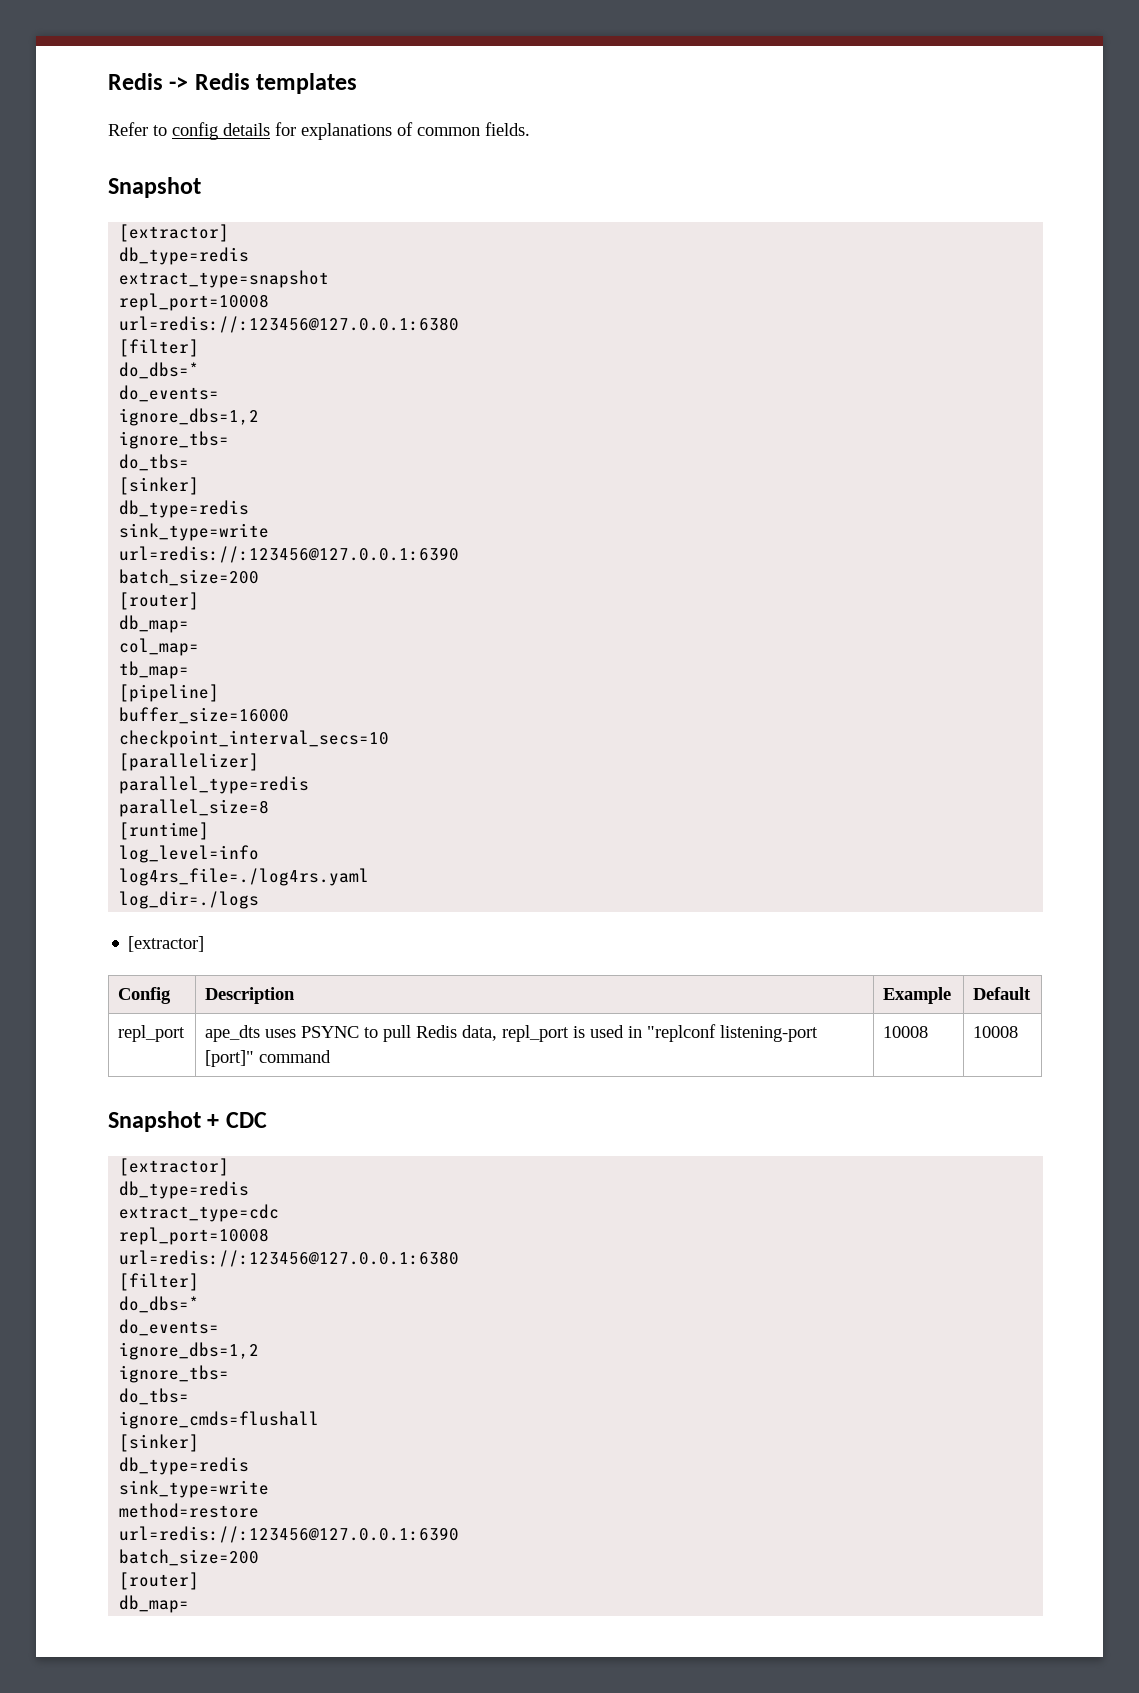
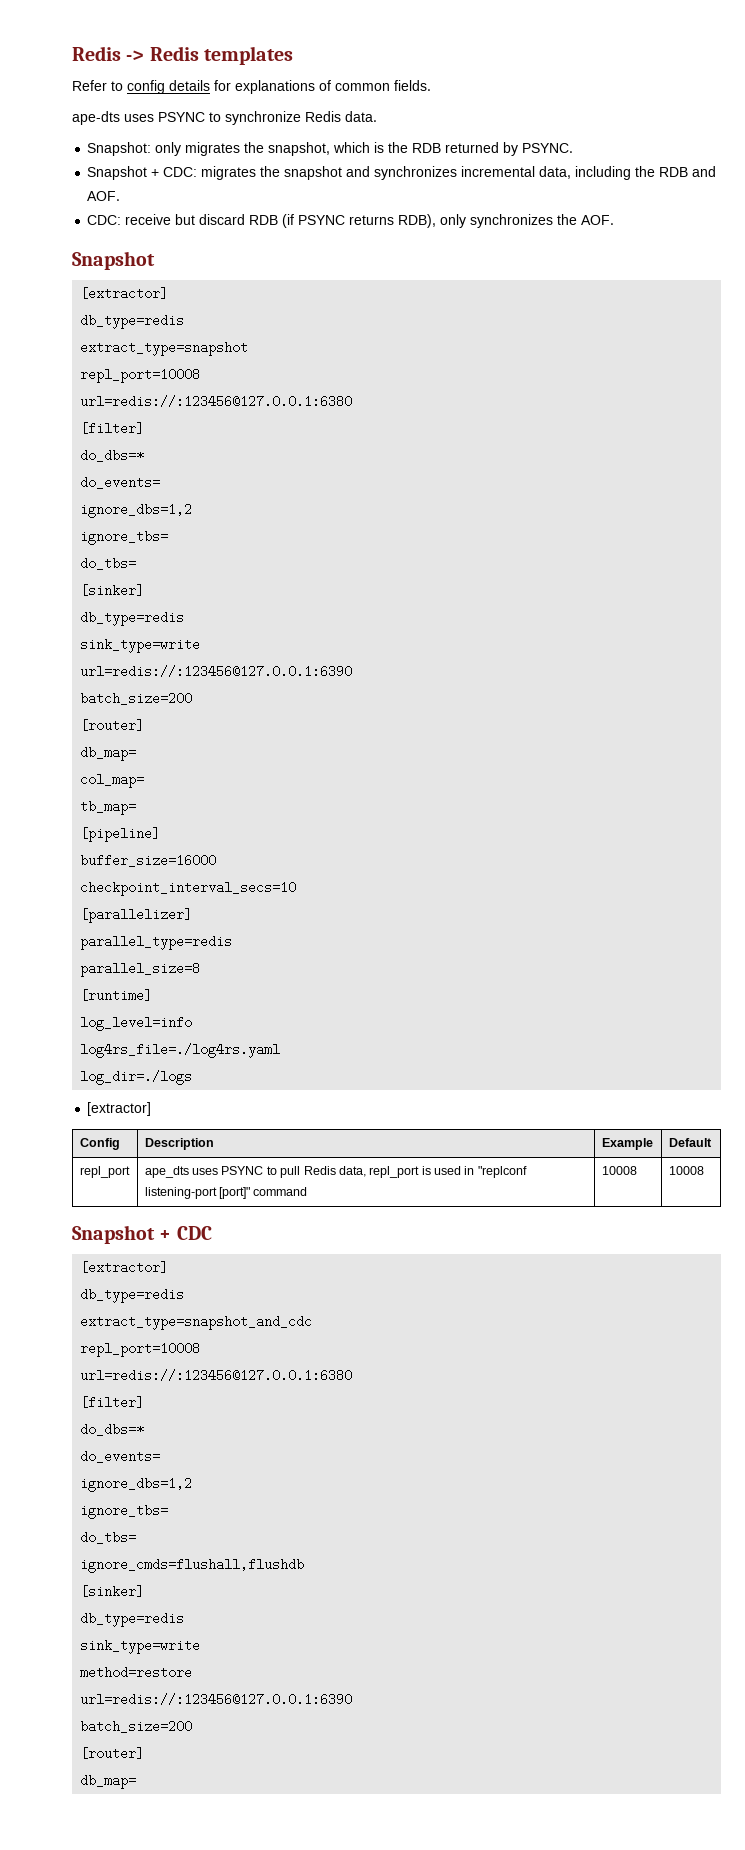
+ ape-dts uses PSYNC to synchronize Redis data.
+ Snapshot: only migrates the snapshot, which is the RDB returned by PSYNC.
+ Snapshot + CDC: migrates the snapshot and synchronizes incremental data, including the RDB and AOF.
+ CDC: receive but discard RDB (if PSYNC returns RDB), only synchronizes the AOF.
- extract_type=cdc
+ extract_type=snapshot_and_cdc
  repl_port=10008
  url=redis://:123456@127.0.0.1:6380
  [filter]
  do_dbs=*
  do_events=
  ignore_dbs=1,2
  ignore_tbs=
  do_tbs=
- ignore_cmds=flushall
+ ignore_cmds=flushall,flushdb

